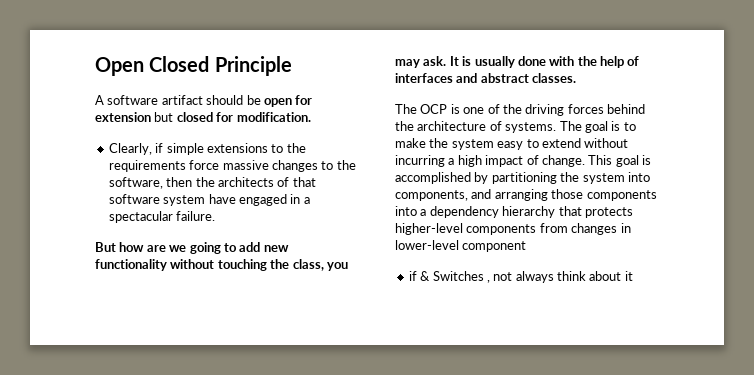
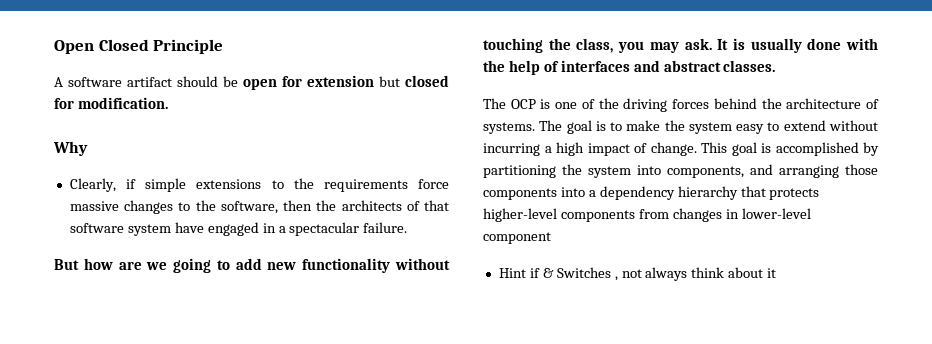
+ Why
- if & Switches , not always think about it
+ Hint if & Switches , not always think about it

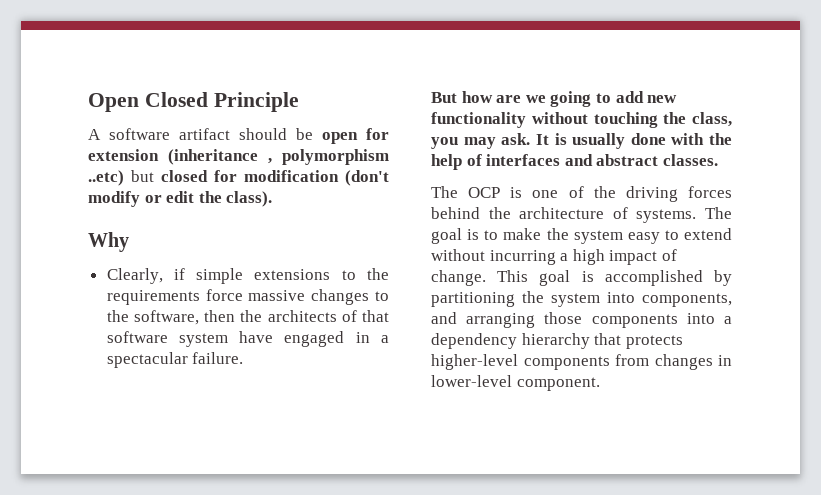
- A software artifact should be open for extension but closed for modification.
+ A software artifact should be open for extension (inheritance , polymorphism ..etc) but closed for modification (don't modify or edit the class).
- This goal is accomplished by partitioning the system into components, and arranging those components into a dependency hierarchy that protects higher-level components from changes in lower-level component
- Hint if & Switches , not always think about it
+ This goal is accomplished by partitioning the system into components, and arranging those components into a dependency hierarchy that protects higher-level components from changes in lower-level component.

